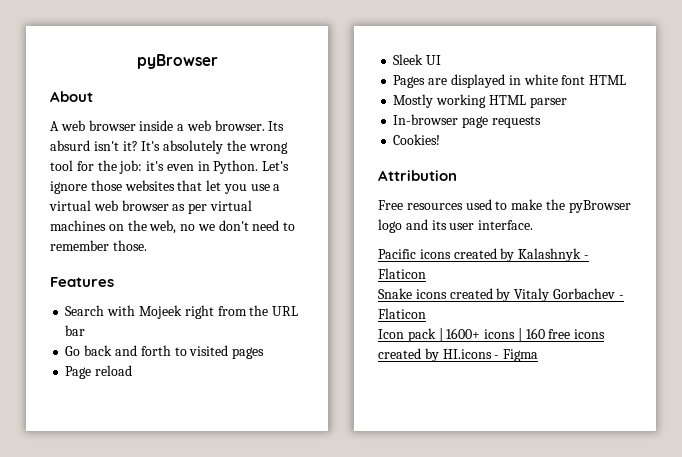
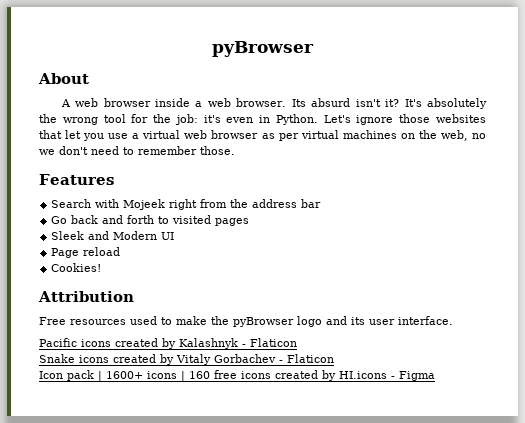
- Search with Mojeek right from the URL bar
+ Search with Mojeek right from the address bar
+ Sleek and Modern UI
  Page reload
- Sleek UI
- Pages are displayed in white font HTML
- Mostly working HTML parser
- In-browser page requests

